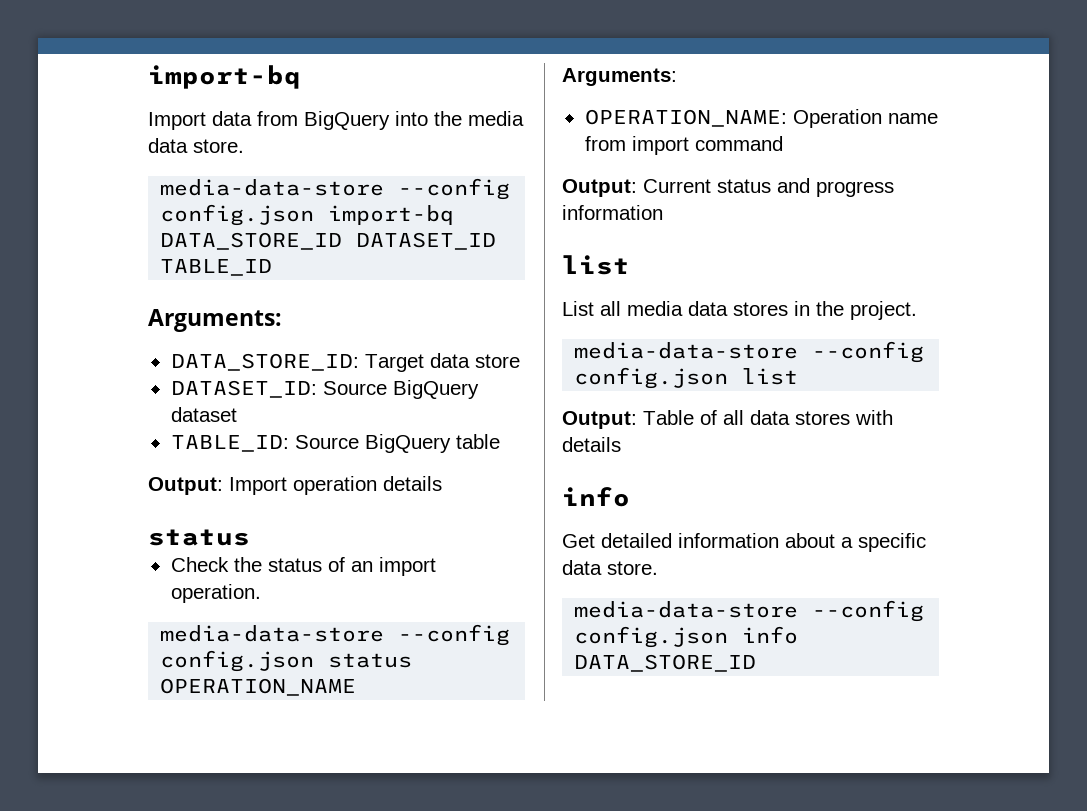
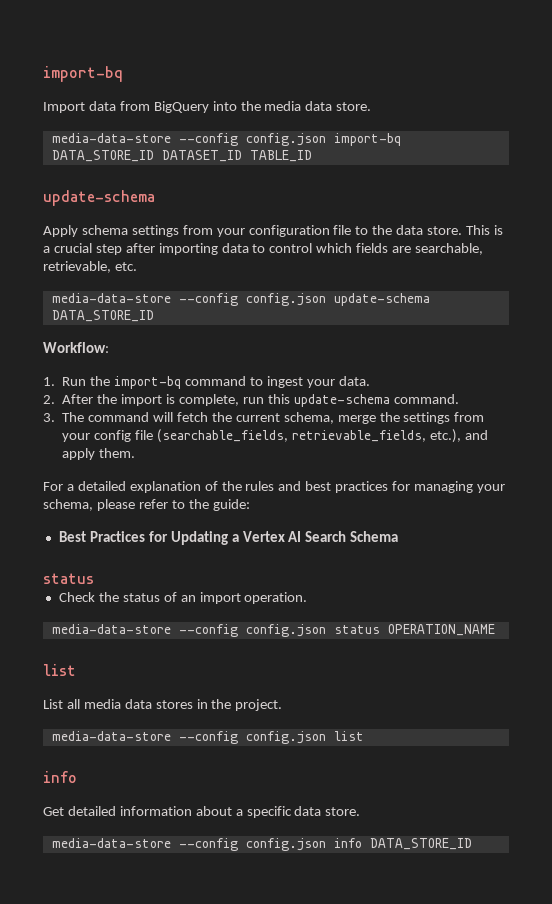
  media-data-store --config config.json import-bq DATA_STORE_ID DATASET_ID TABLE_ID
- Arguments:
- DATA_STORE_ID: Target data store
- DATASET_ID: Source BigQuery dataset
- TABLE_ID: Source BigQuery table
- Output: Import operation details
+ update-schema
+ Apply schema settings from your configuration file to the data store. This is a crucial step after importing data to control which fields are searchable, retrievable, etc.
+ media-data-store --config config.json update-schema DATA_STORE_ID
+ Workflow:
+ 1. Run the import-bq command to ingest your data.
+ 2. After the import is complete, run this update-schema command.
+ 3. The command will fetch the current schema, merge the settings from your config file (searchable_fields, retrievable_fields, etc.), and apply them.
+ For a detailed explanation of the rules and best practices for managing your schema, please refer to the guide:
+ Best Practices for Updating a Vertex AI Search Schema
  media-data-store --config config.json status OPERATION_NAME
- Arguments:
- OPERATION_NAME: Operation name from import command
- Output: Current status and progress information
- Output: Table of all data stores with details

